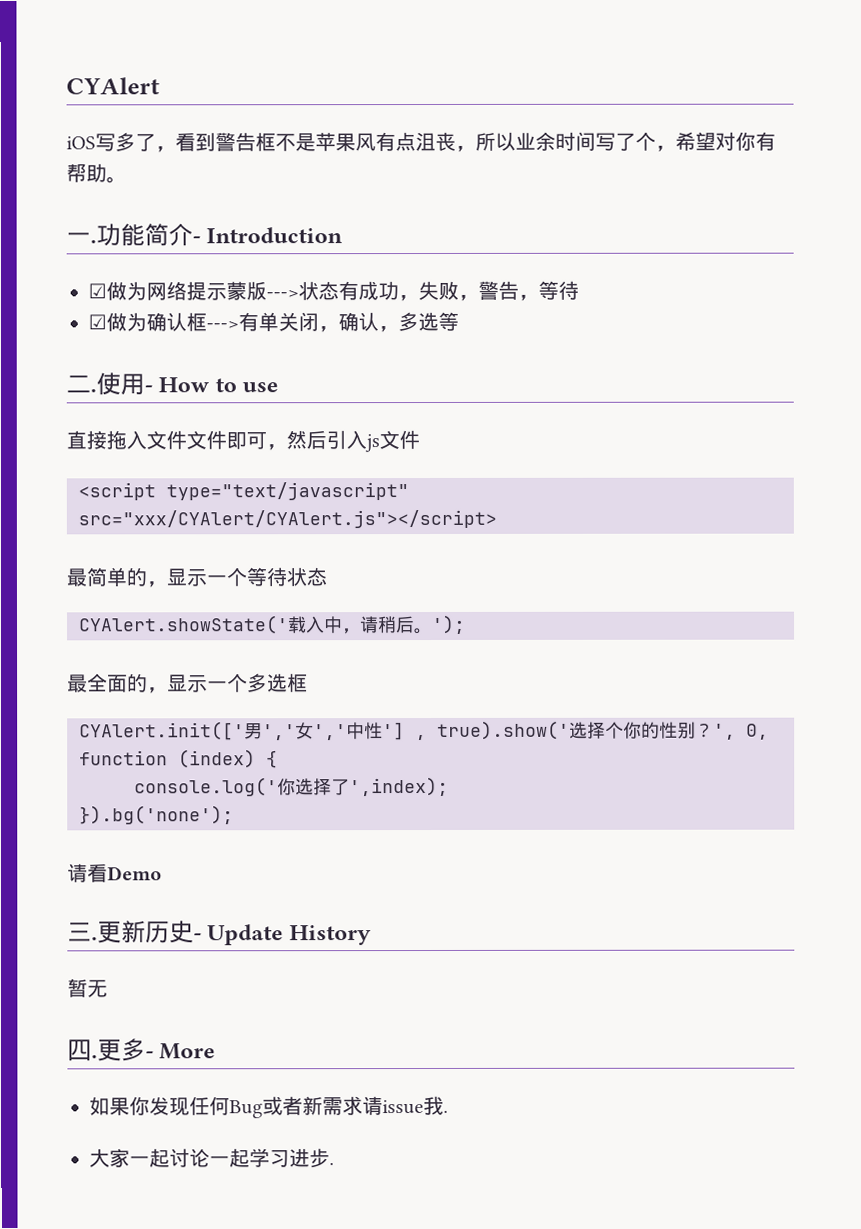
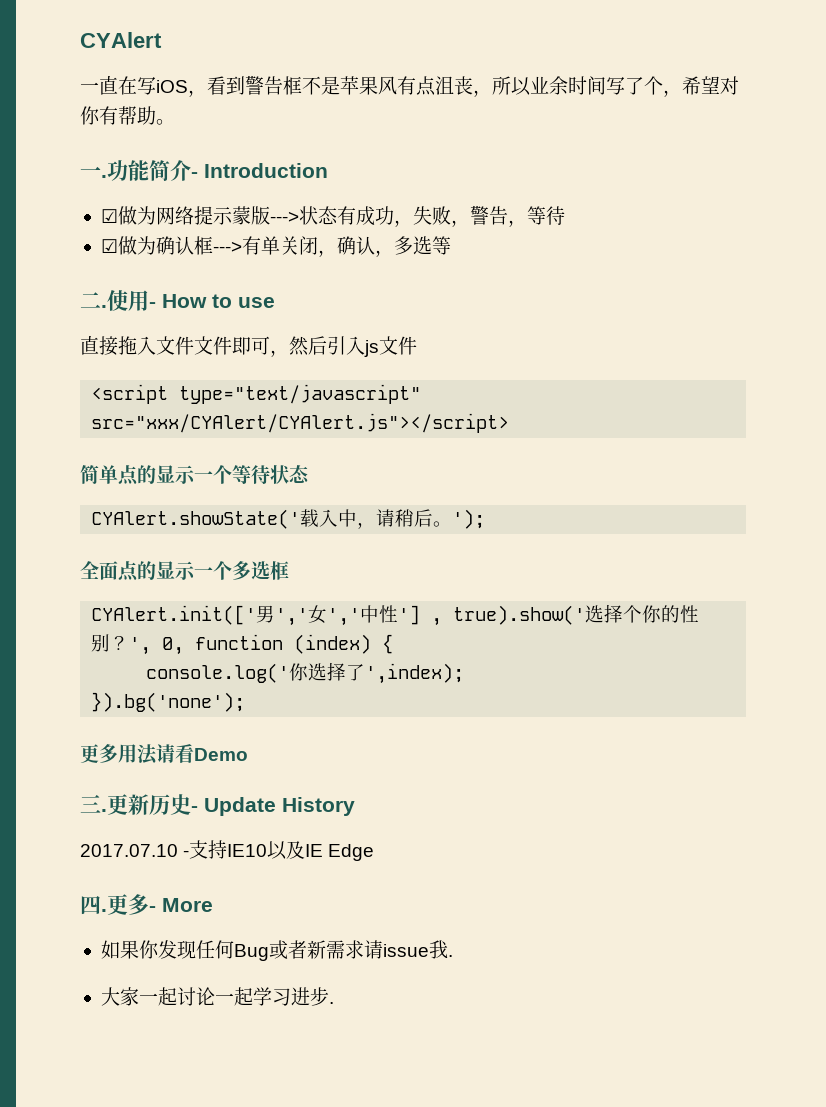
- iOS写多了，看到警告框不是苹果风有点沮丧，所以业余时间写了个，希望对你有帮助。
+ 一直在写iOS，看到警告框不是苹果风有点沮丧，所以业余时间写了个，希望对你有帮助。
- 最简单的，显示一个等待状态
+ 简单点的显示一个等待状态
- 最全面的，显示一个多选框
+ 全面点的显示一个多选框
- 请看Demo
+ 更多用法请看Demo
- 暂无
+ 2017.07.10 -支持IE10以及IE Edge

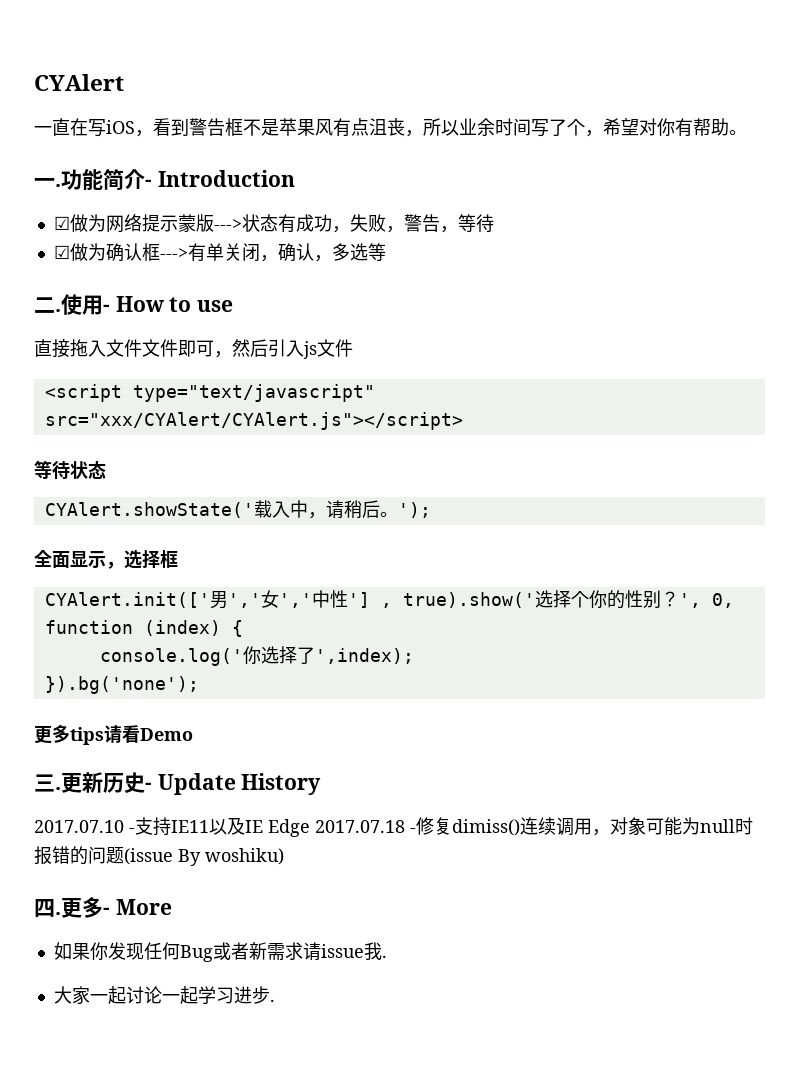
- 简单点的显示一个等待状态
+ 等待状态
- 全面点的显示一个多选框
+ 全面显示，选择框
- 更多用法请看Demo
+ 更多tips请看Demo
- 2017.07.10 -支持IE10以及IE Edge
+ 2017.07.10 -支持IE11以及IE Edge 2017.07.18 -修复dimiss()连续调用，对象可能为null时报错的问题(issue By woshiku)

